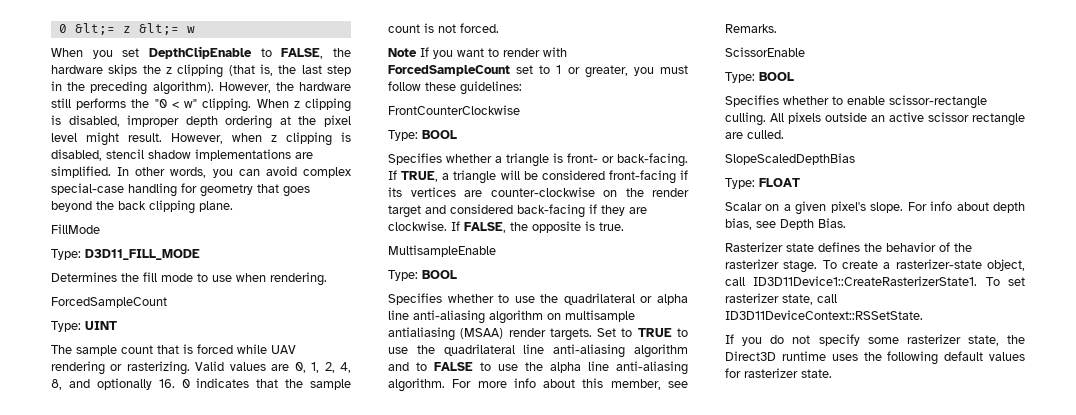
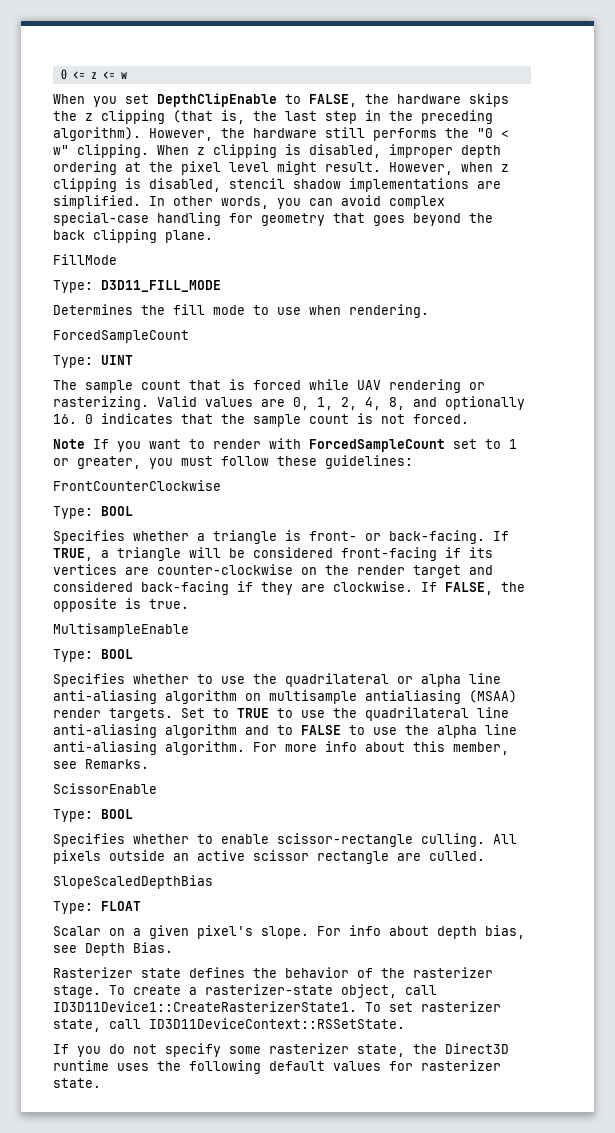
- 0 &lt;= z &lt;= w
+ 0 <= z <= w

